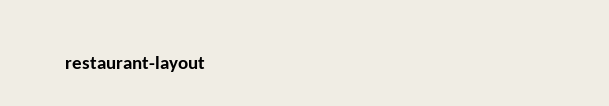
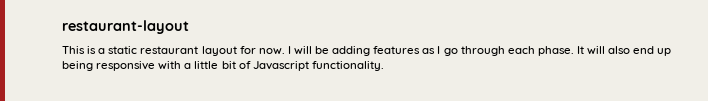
+ This is a static restaurant layout for now. I will be adding features as I go through each phase. It will also end up being responsive with a little bit of Javascript functionality.

